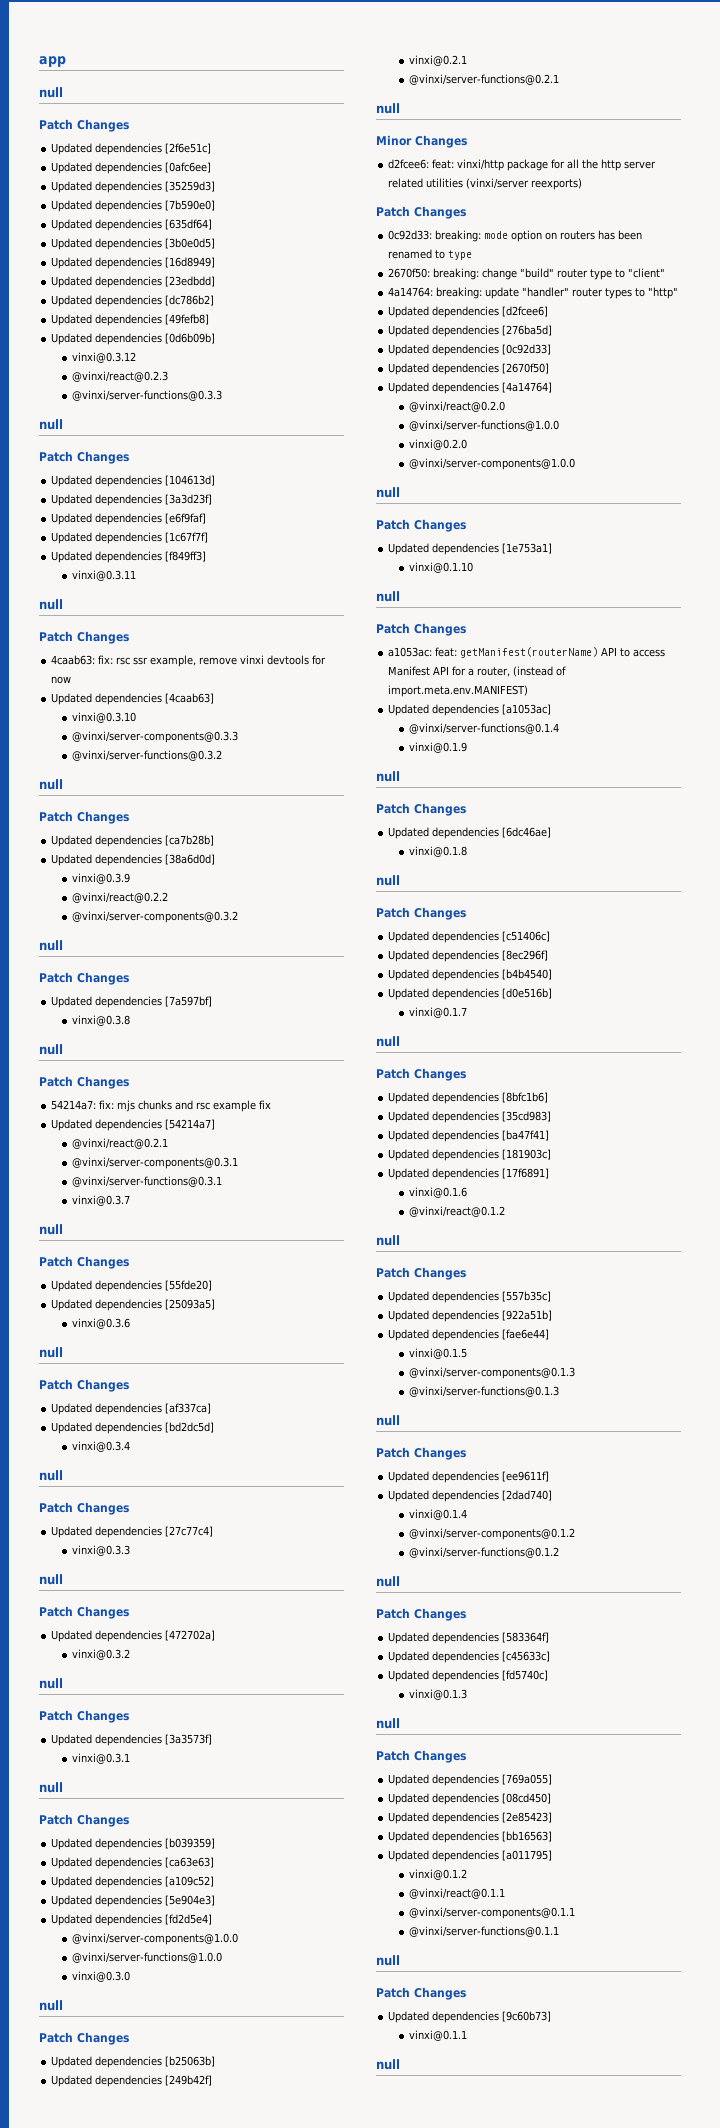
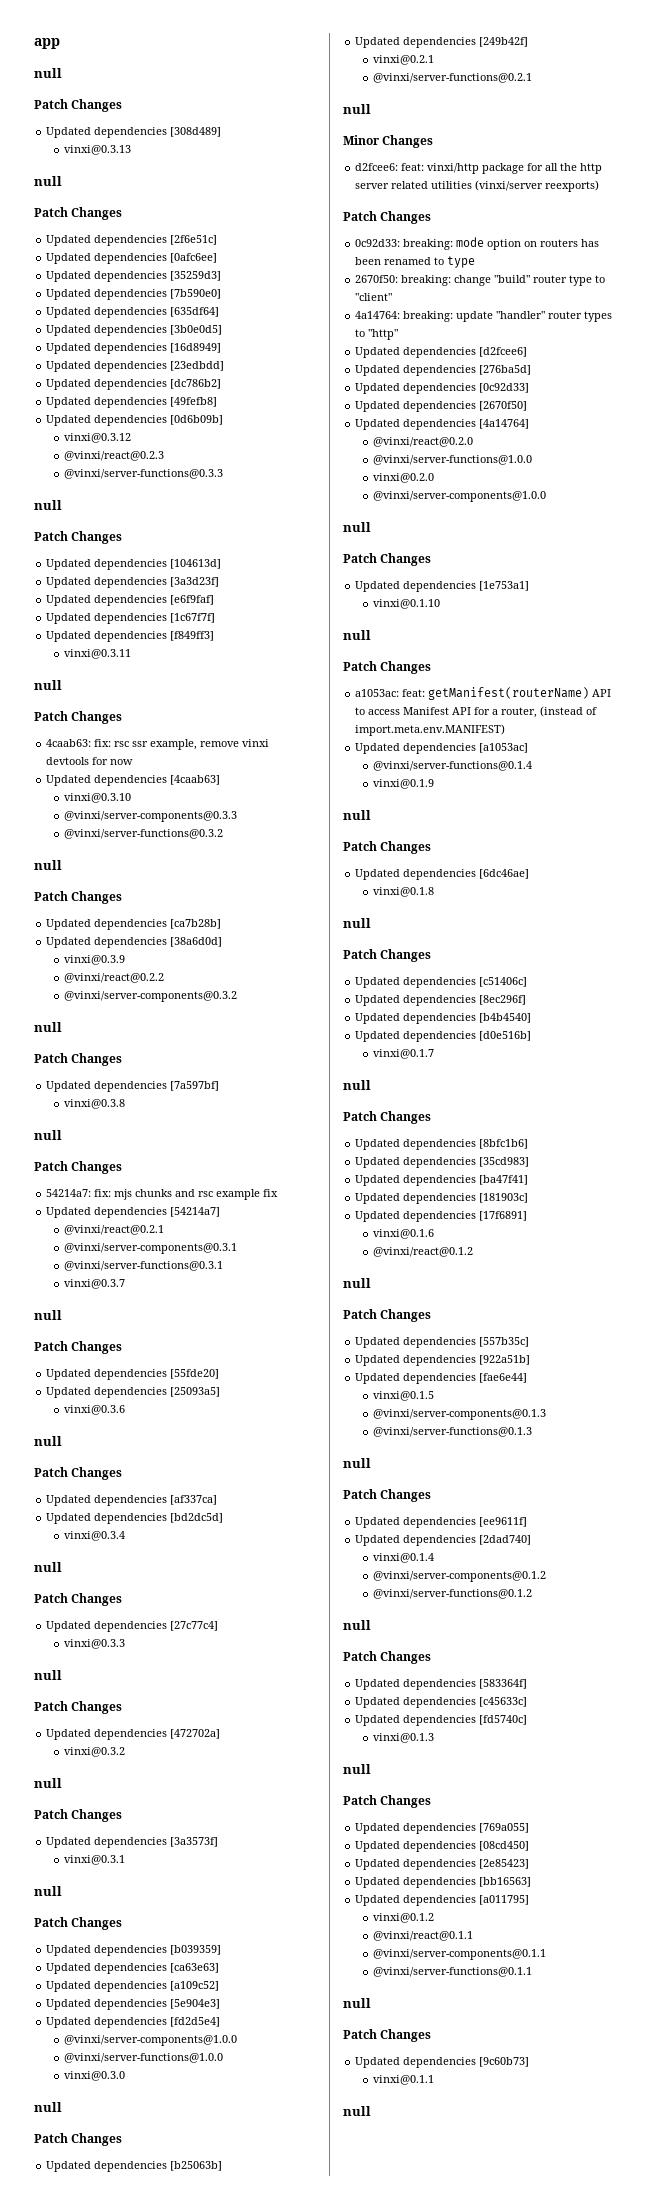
+ Updated dependencies [308d489]
+ vinxi@0.3.13
+ null
+ Patch Changes

